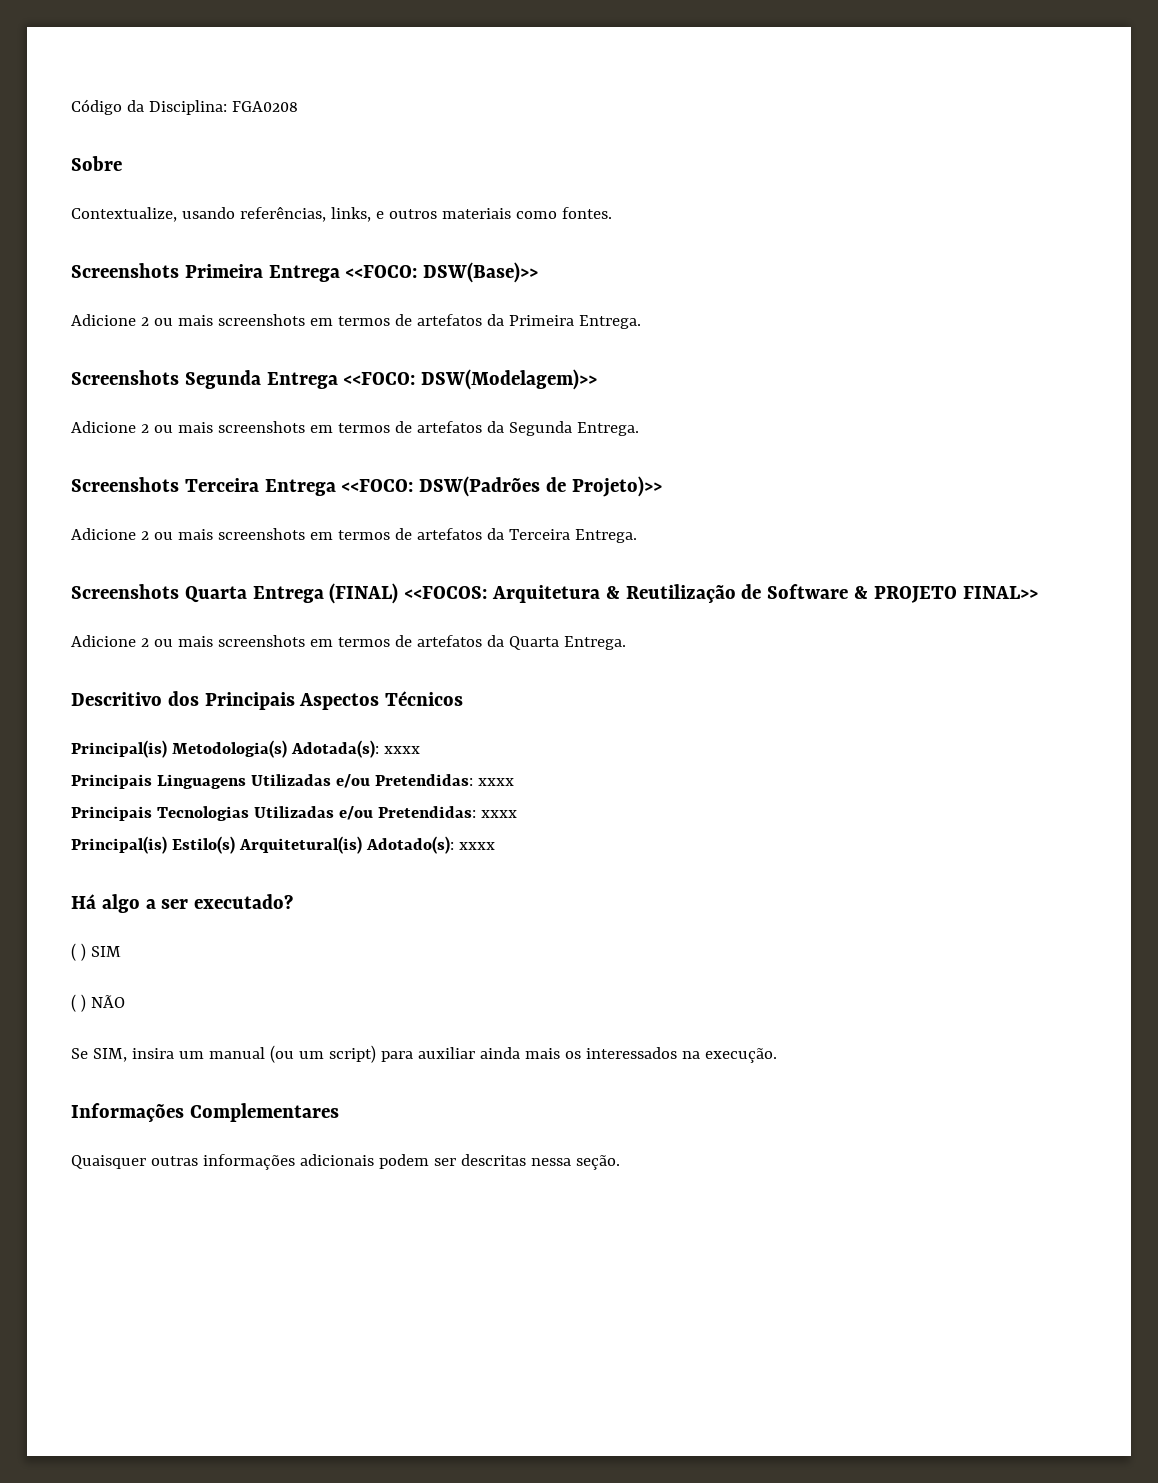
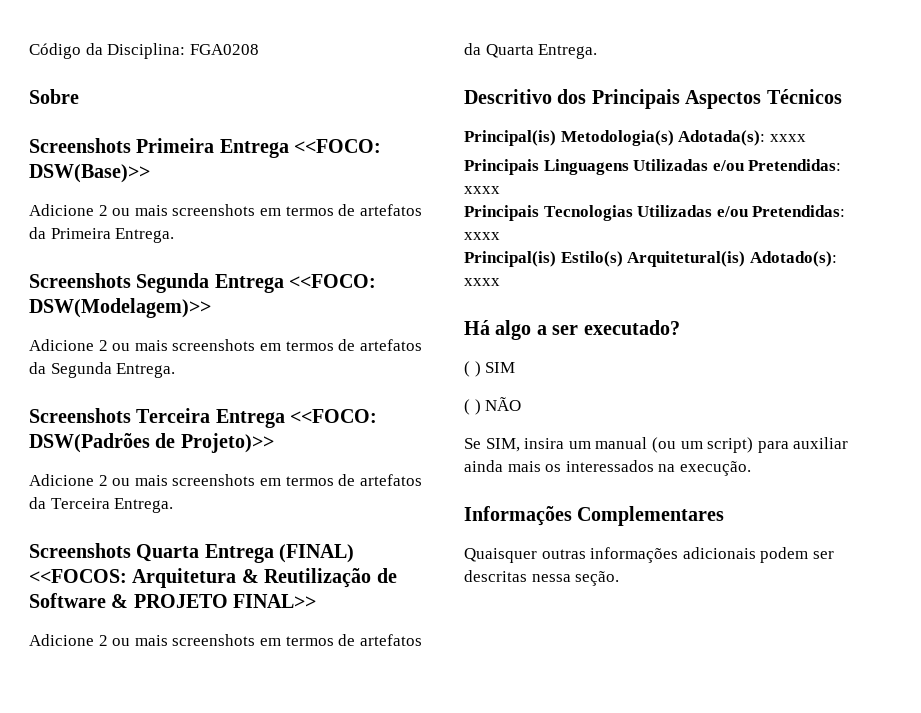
- Contextualize, usando referências, links, e outros materiais como fontes.

